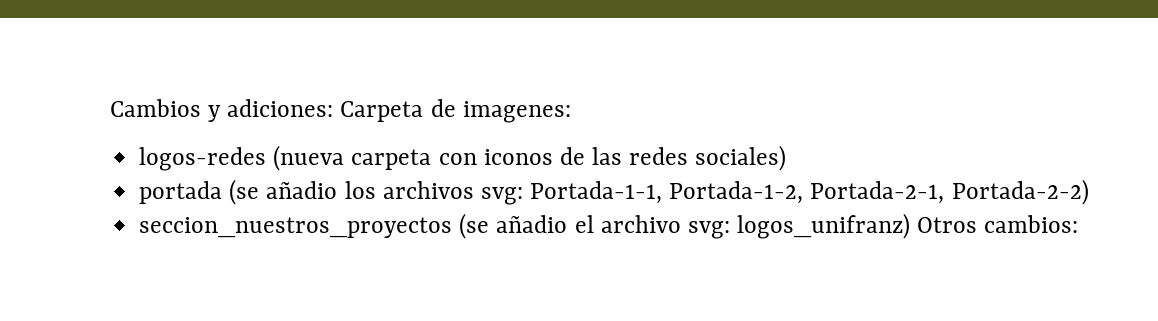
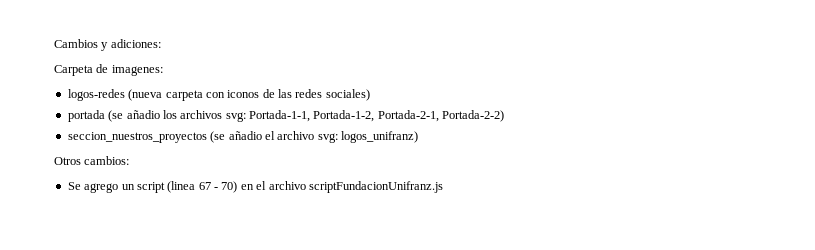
- Cambios y adiciones: Carpeta de imagenes:
+ Cambios y adiciones:
+ Carpeta de imagenes:
- seccion_nuestros_proyectos (se añadio el archivo svg: logos_unifranz) Otros cambios:
+ seccion_nuestros_proyectos (se añadio el archivo svg: logos_unifranz)
+ Otros cambios:
+ Se agrego un script (linea 67 - 70) en el archivo scriptFundacionUnifranz.js

